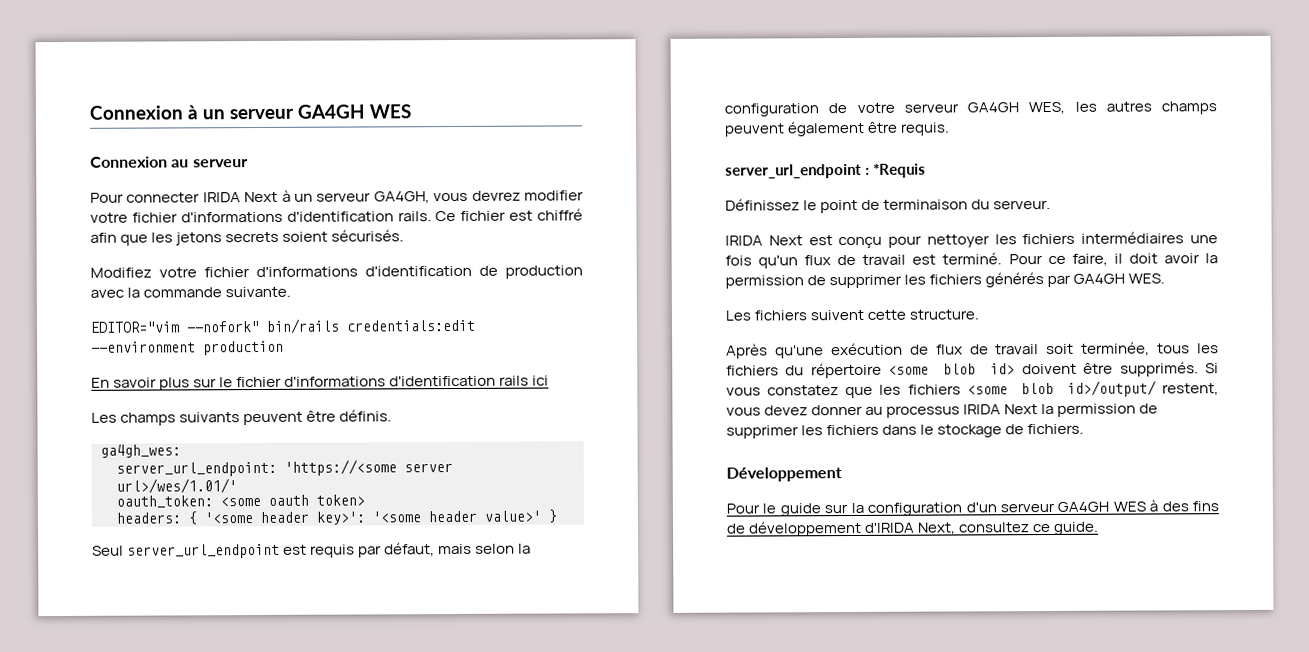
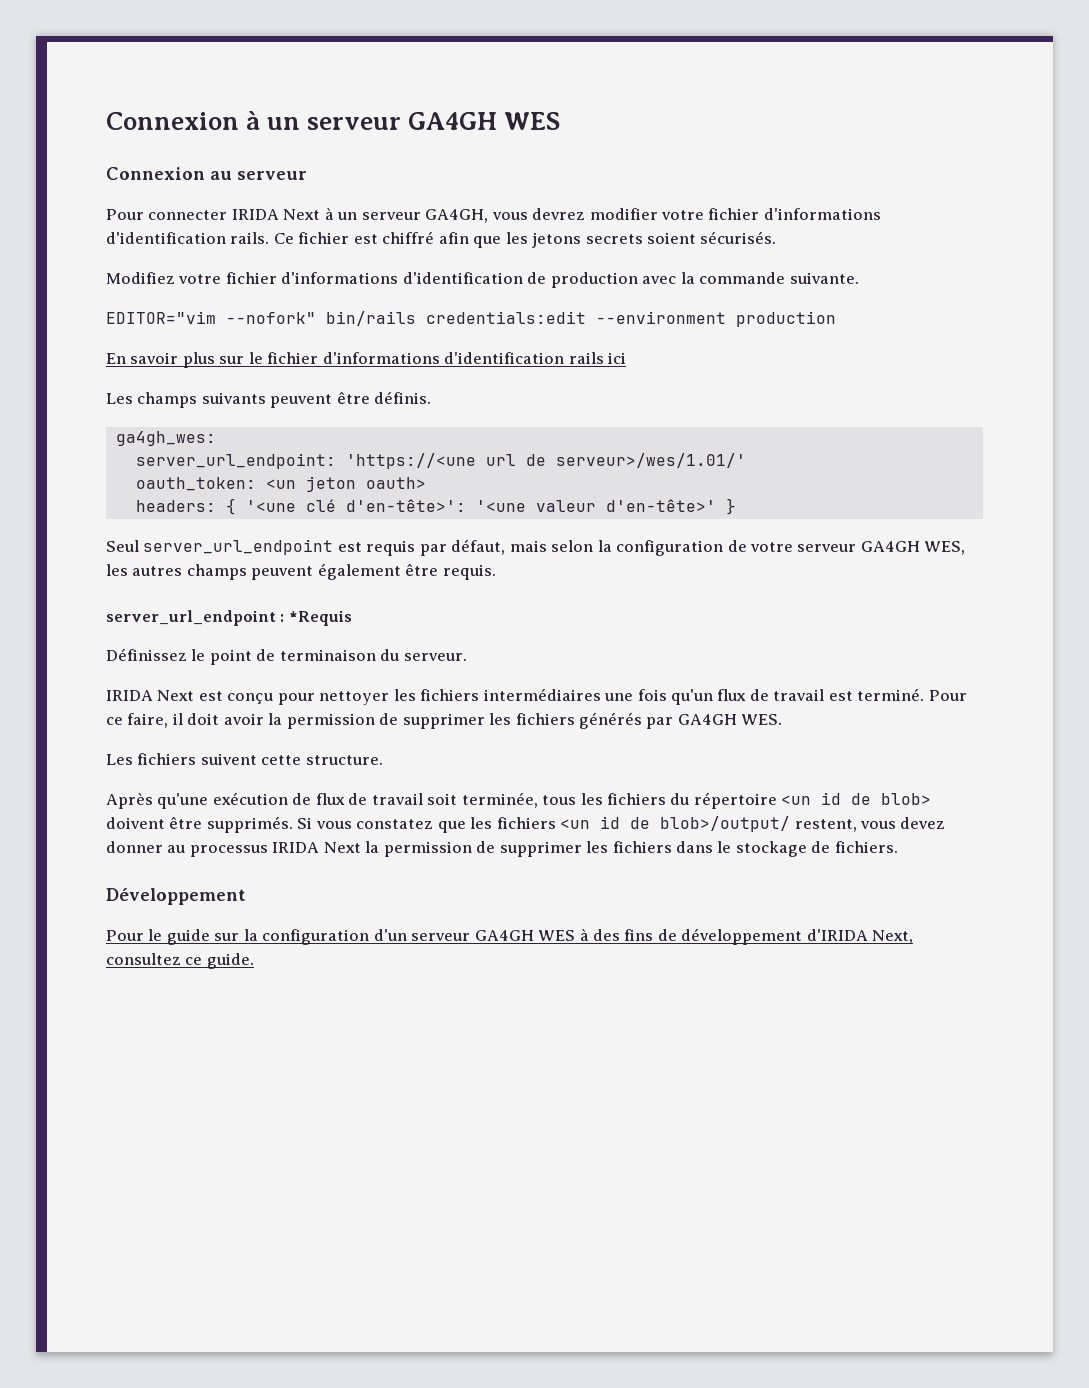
- server_url_endpoint: 'https://<some server url>/wes/1.01/'
- oauth_token: <some oauth token>
- headers: { '<some header key>': '<some header value>' }
+ server_url_endpoint: 'https://<une url de serveur>/wes/1.01/'
+ oauth_token: <un jeton oauth>
+ headers: { '<une clé d'en-tête>': '<une valeur d'en-tête>' }
- Après qu'une exécution de flux de travail soit terminée, tous les fichiers du répertoire <some blob id> doivent être supprimés.
+ Après qu'une exécution de flux de travail soit terminée, tous les fichiers du répertoire <un id de blob> doivent être supprimés.
- Si vous constatez que les fichiers <some blob id>/output/ restent, vous devez donner au processus IRIDA Next la permission de supprimer les fichiers dans le stockage de fichiers.
+ Si vous constatez que les fichiers <un id de blob>/output/ restent, vous devez donner au processus IRIDA Next la permission de supprimer les fichiers dans le stockage de fichiers.

